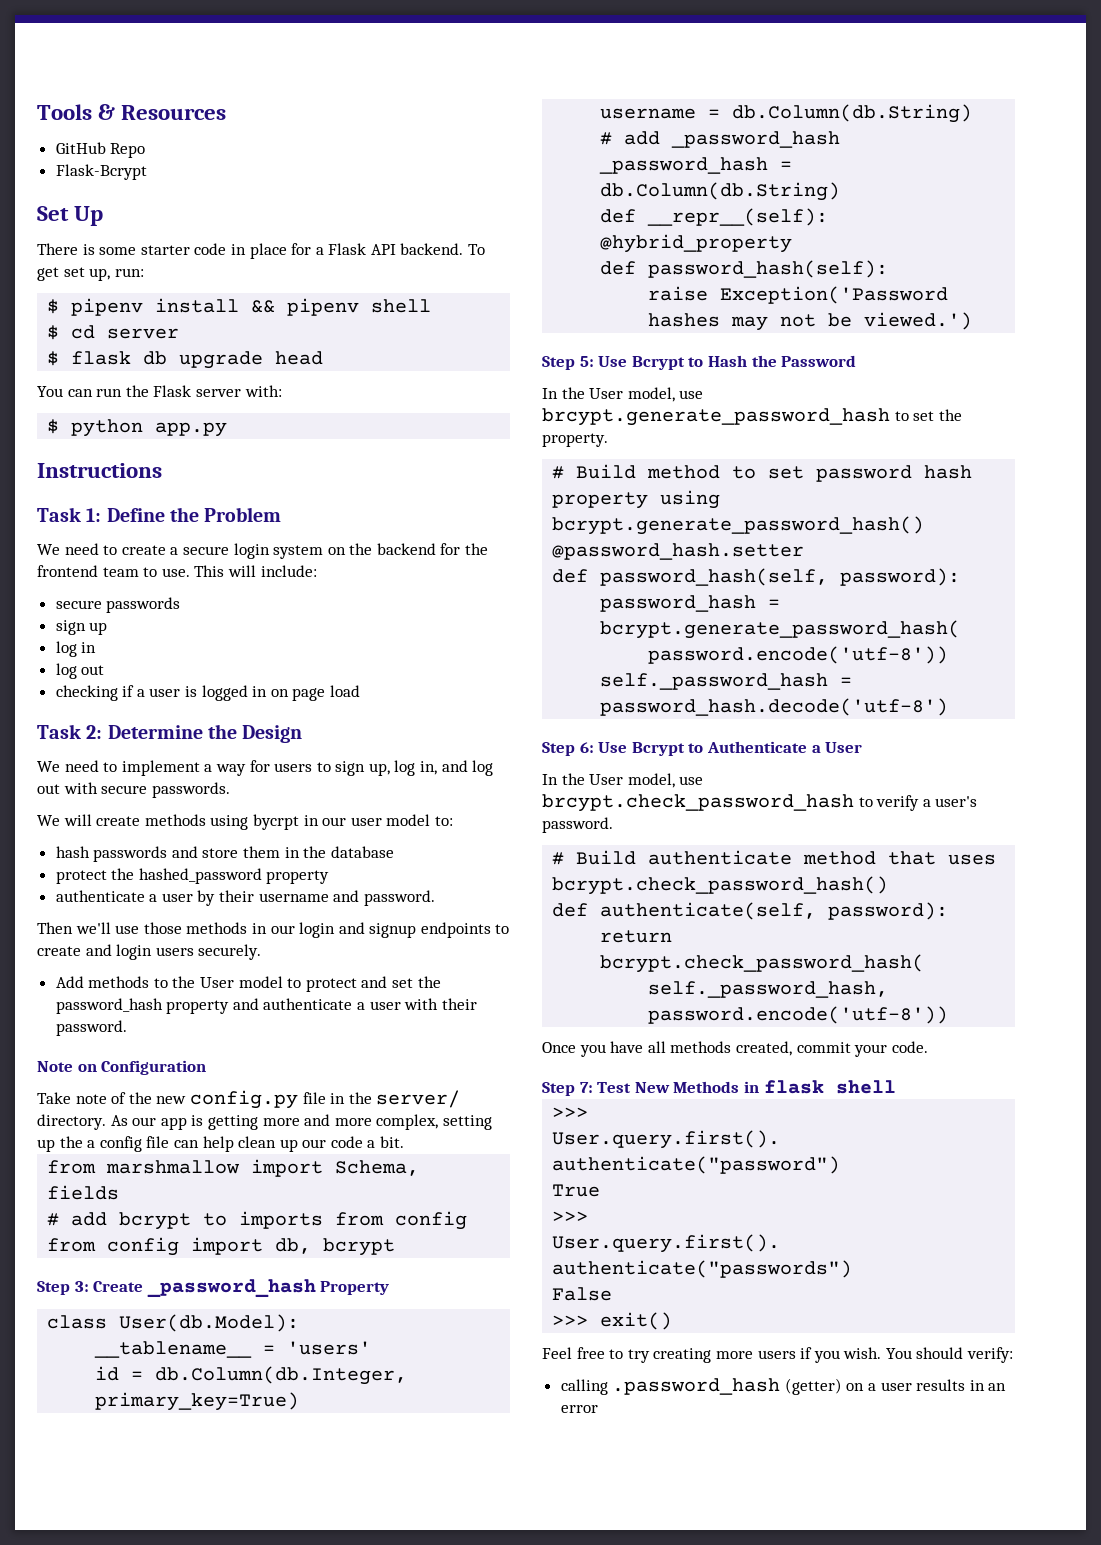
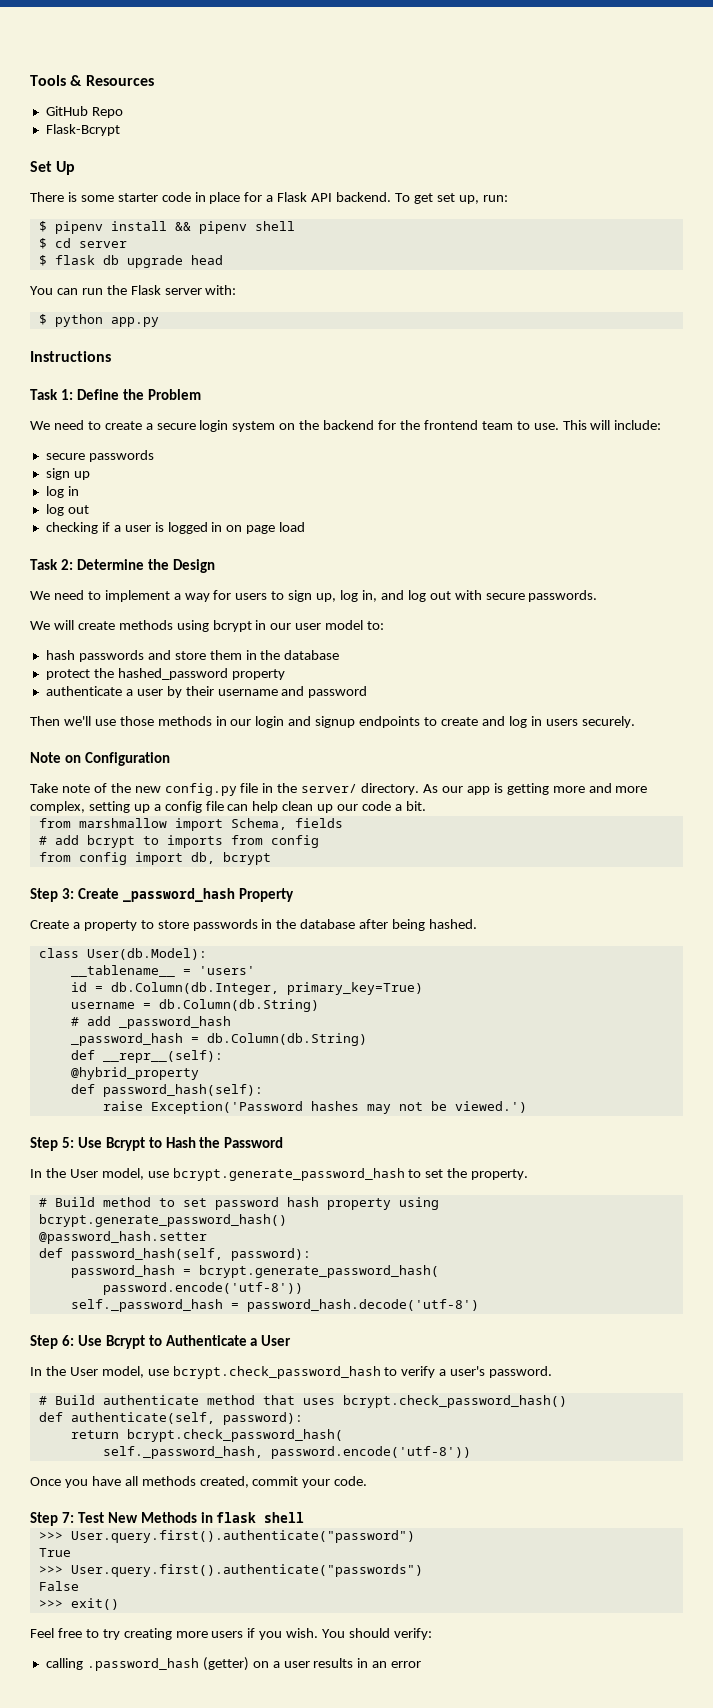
- We will create methods using bycrpt in our user model to:
+ We will create methods using bcrypt in our user model to:
- authenticate a user by their username and password.
+ authenticate a user by their username and password
- Then we'll use those methods in our login and signup endpoints to create and login users securely.
+ Then we'll use those methods in our login and signup endpoints to create and log in users securely.
- Add methods to the User model to protect and set the password_hash property and authenticate a user with their password.
- As our app is getting more and more complex, setting up the a config file can help clean up our code a bit.
+ As our app is getting more and more complex, setting up a config file can help clean up our code a bit.
+ Create a property to store passwords in the database after being hashed.
- In the User model, use brcypt.generate_password_hash to set the property.
+ In the User model, use bcrypt.generate_password_hash to set the property.
- In the User model, use brcypt.check_password_hash to verify a user's password.
+ In the User model, use bcrypt.check_password_hash to verify a user's password.

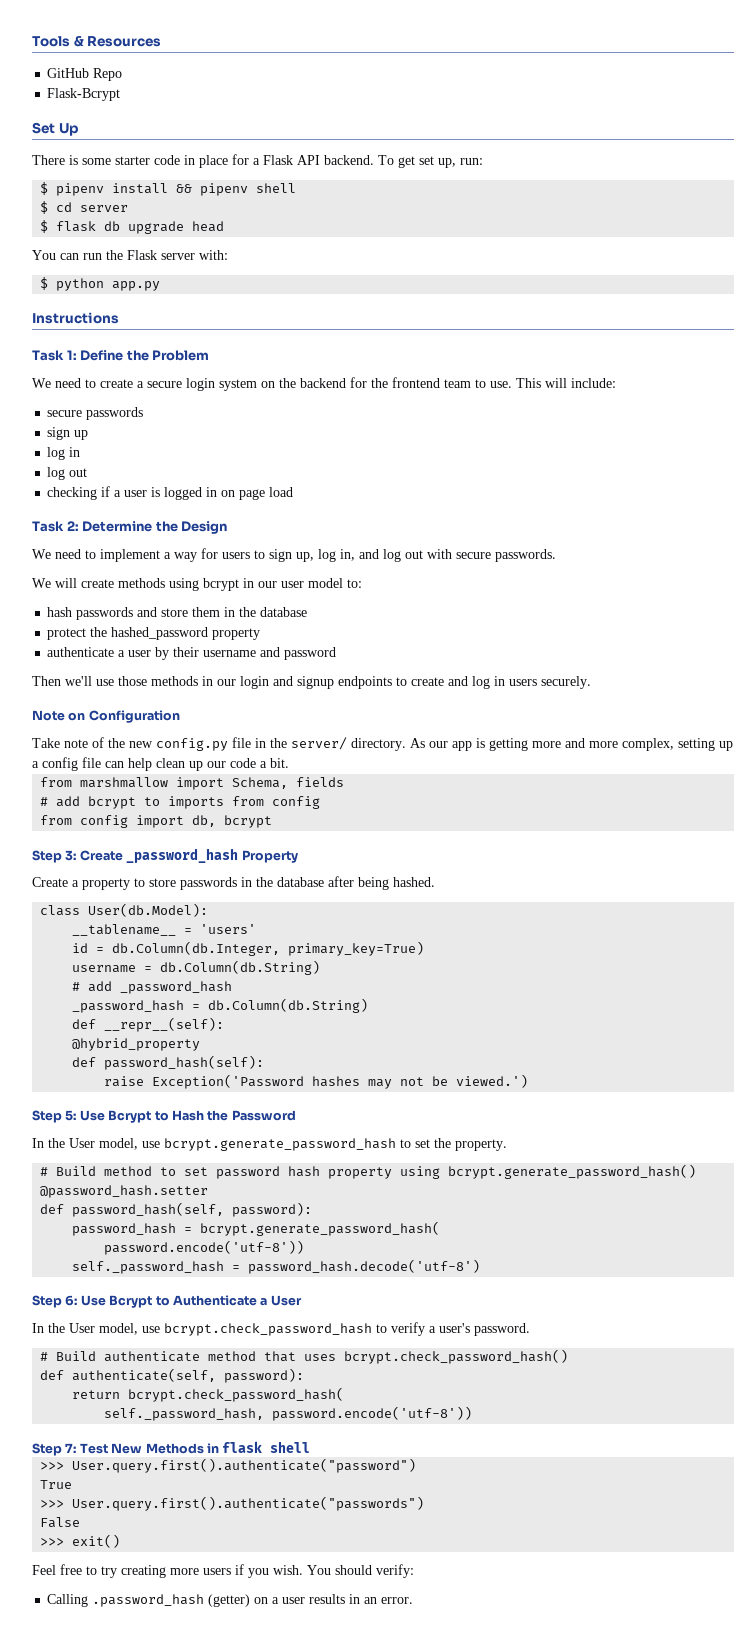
- Once you have all methods created, commit your code.
- calling .password_hash (getter) on a user results in an error
+ Calling .password_hash (getter) on a user results in an error.

